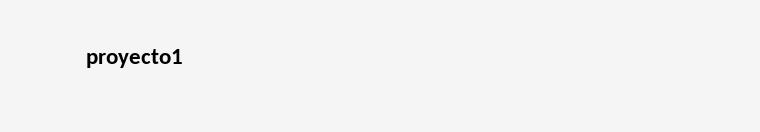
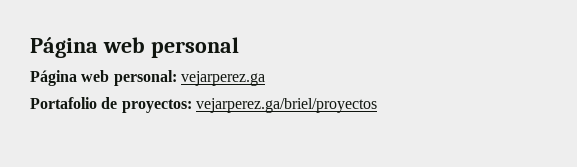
- proyecto1
+ Página web personal
+ Página web personal: vejarperez.ga
+ Portafolio de proyectos: vejarperez.ga/briel/proyectos

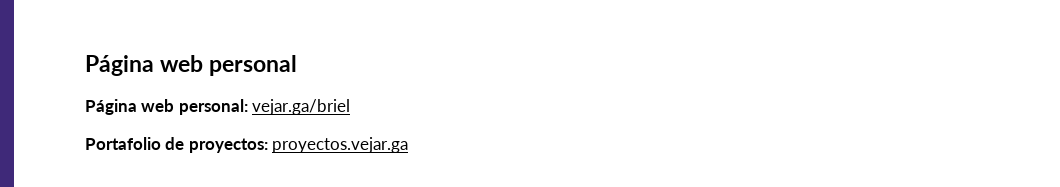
- Página web personal: vejarperez.ga
+ Página web personal: vejar.ga/briel
- Portafolio de proyectos: vejarperez.ga/briel/proyectos
+ Portafolio de proyectos: proyectos.vejar.ga

